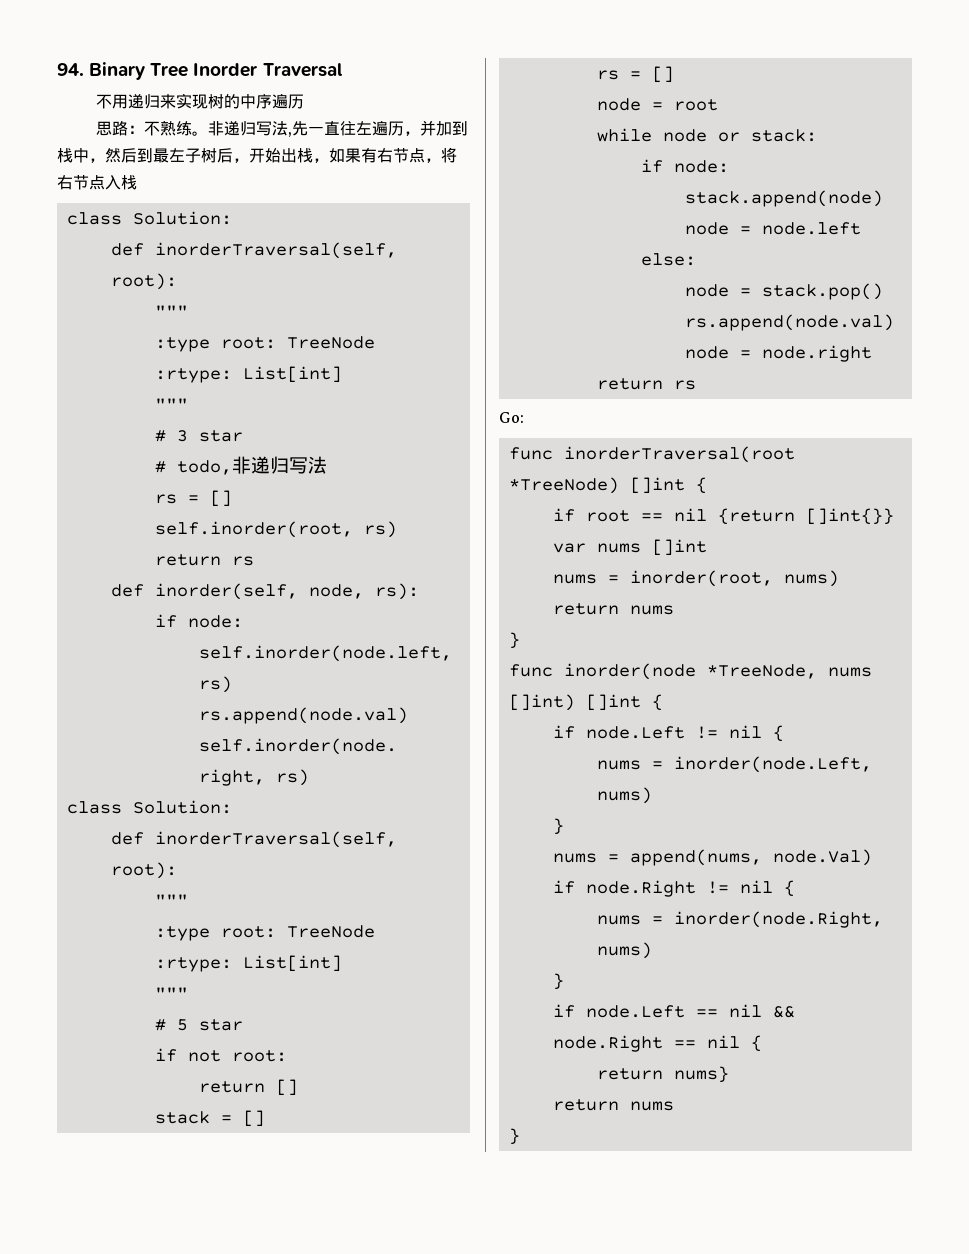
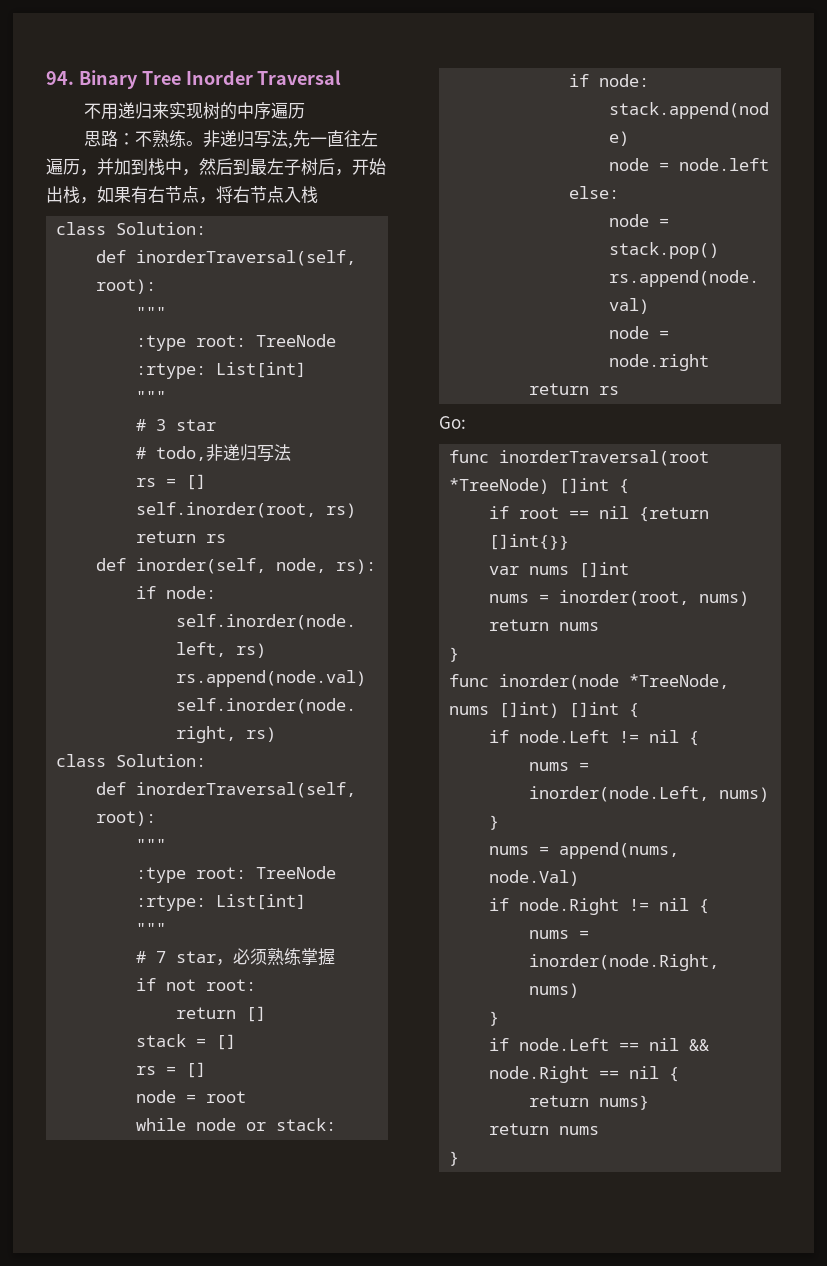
- # 5 star
+ # 7 star，必须熟练掌握

